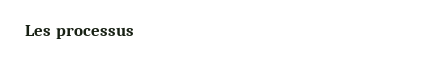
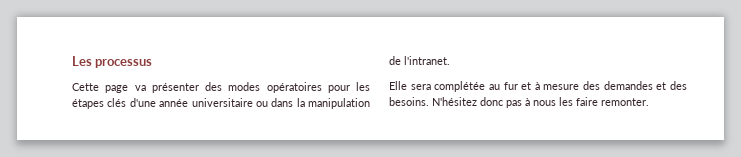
+ Cette page va présenter des modes opératoires pour les étapes clés d'une année universitaire ou dans la manipulation de l'intranet.
+ Elle sera complétée au fur et à mesure des demandes et des besoins. N'hésitez donc pas à nous les faire remonter.

